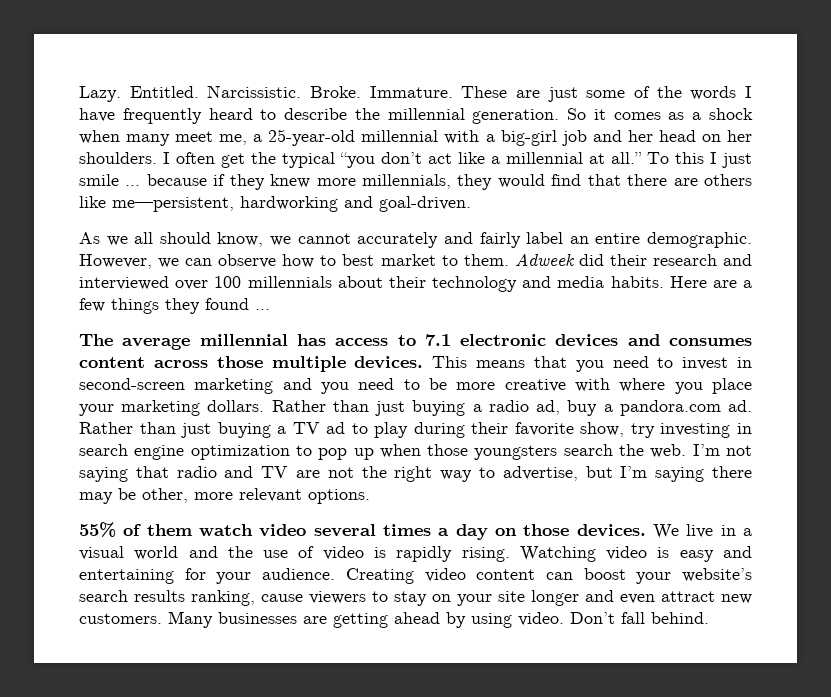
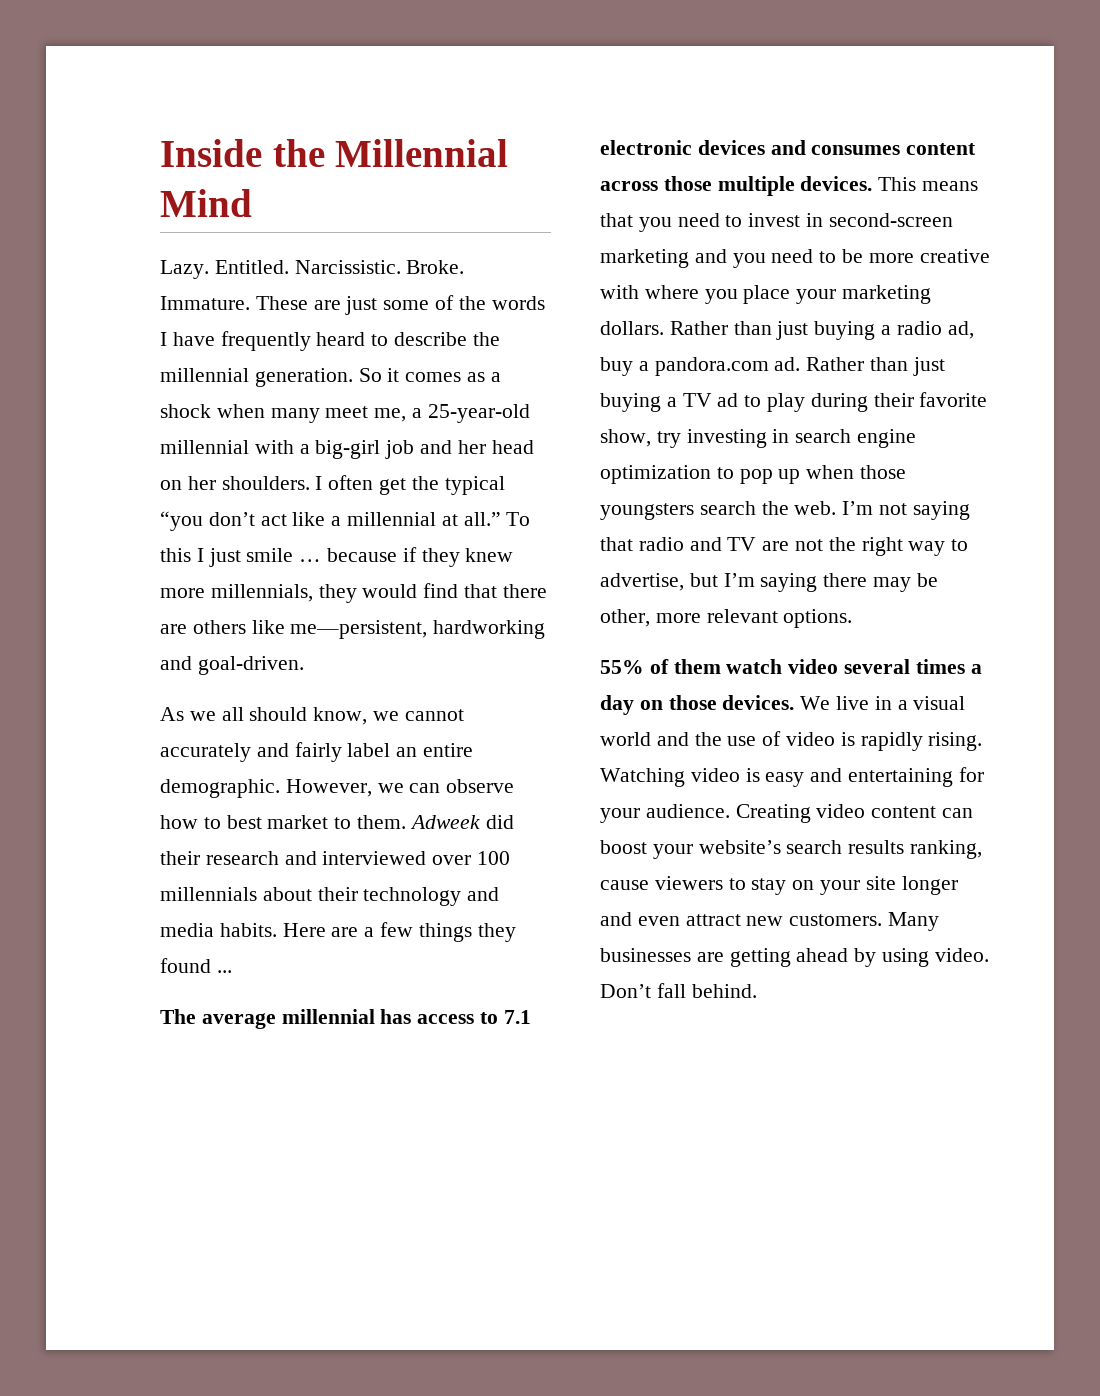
+ Inside the Millennial Mind

